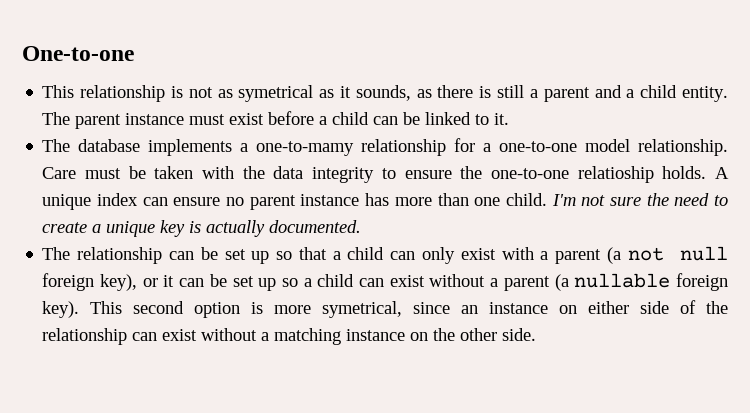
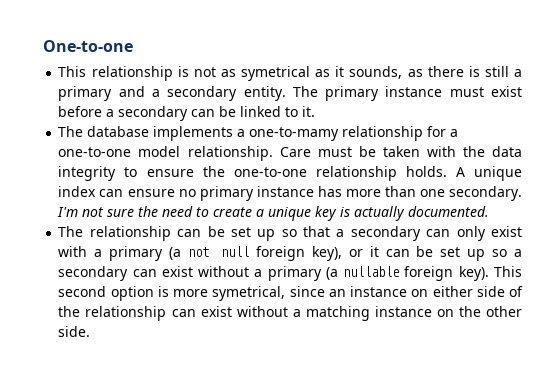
- This relationship is not as symetrical as it sounds, as there is still a parent and a child entity.
+ This relationship is not as symetrical as it sounds, as there is still a primary and a secondary entity.
- The parent instance must exist before a child can be linked to it.
+ The primary instance must exist before a secondary can be linked to it.
- Care must be taken with the data integrity to ensure the one-to-one relatioship holds.
+ Care must be taken with the data integrity to ensure the one-to-one relationship holds.
- A unique index can ensure no parent instance has more than one child.
+ A unique index can ensure no primary instance has more than one secondary.
- The relationship can be set up so that a child can only exist with a parent (a not null foreign key), or it can be set up so a child can exist without a parent (a nullable foreign key).
+ The relationship can be set up so that a secondary can only exist with a primary (a not null foreign key), or it can be set up so a secondary can exist without a primary (a nullable foreign key).

